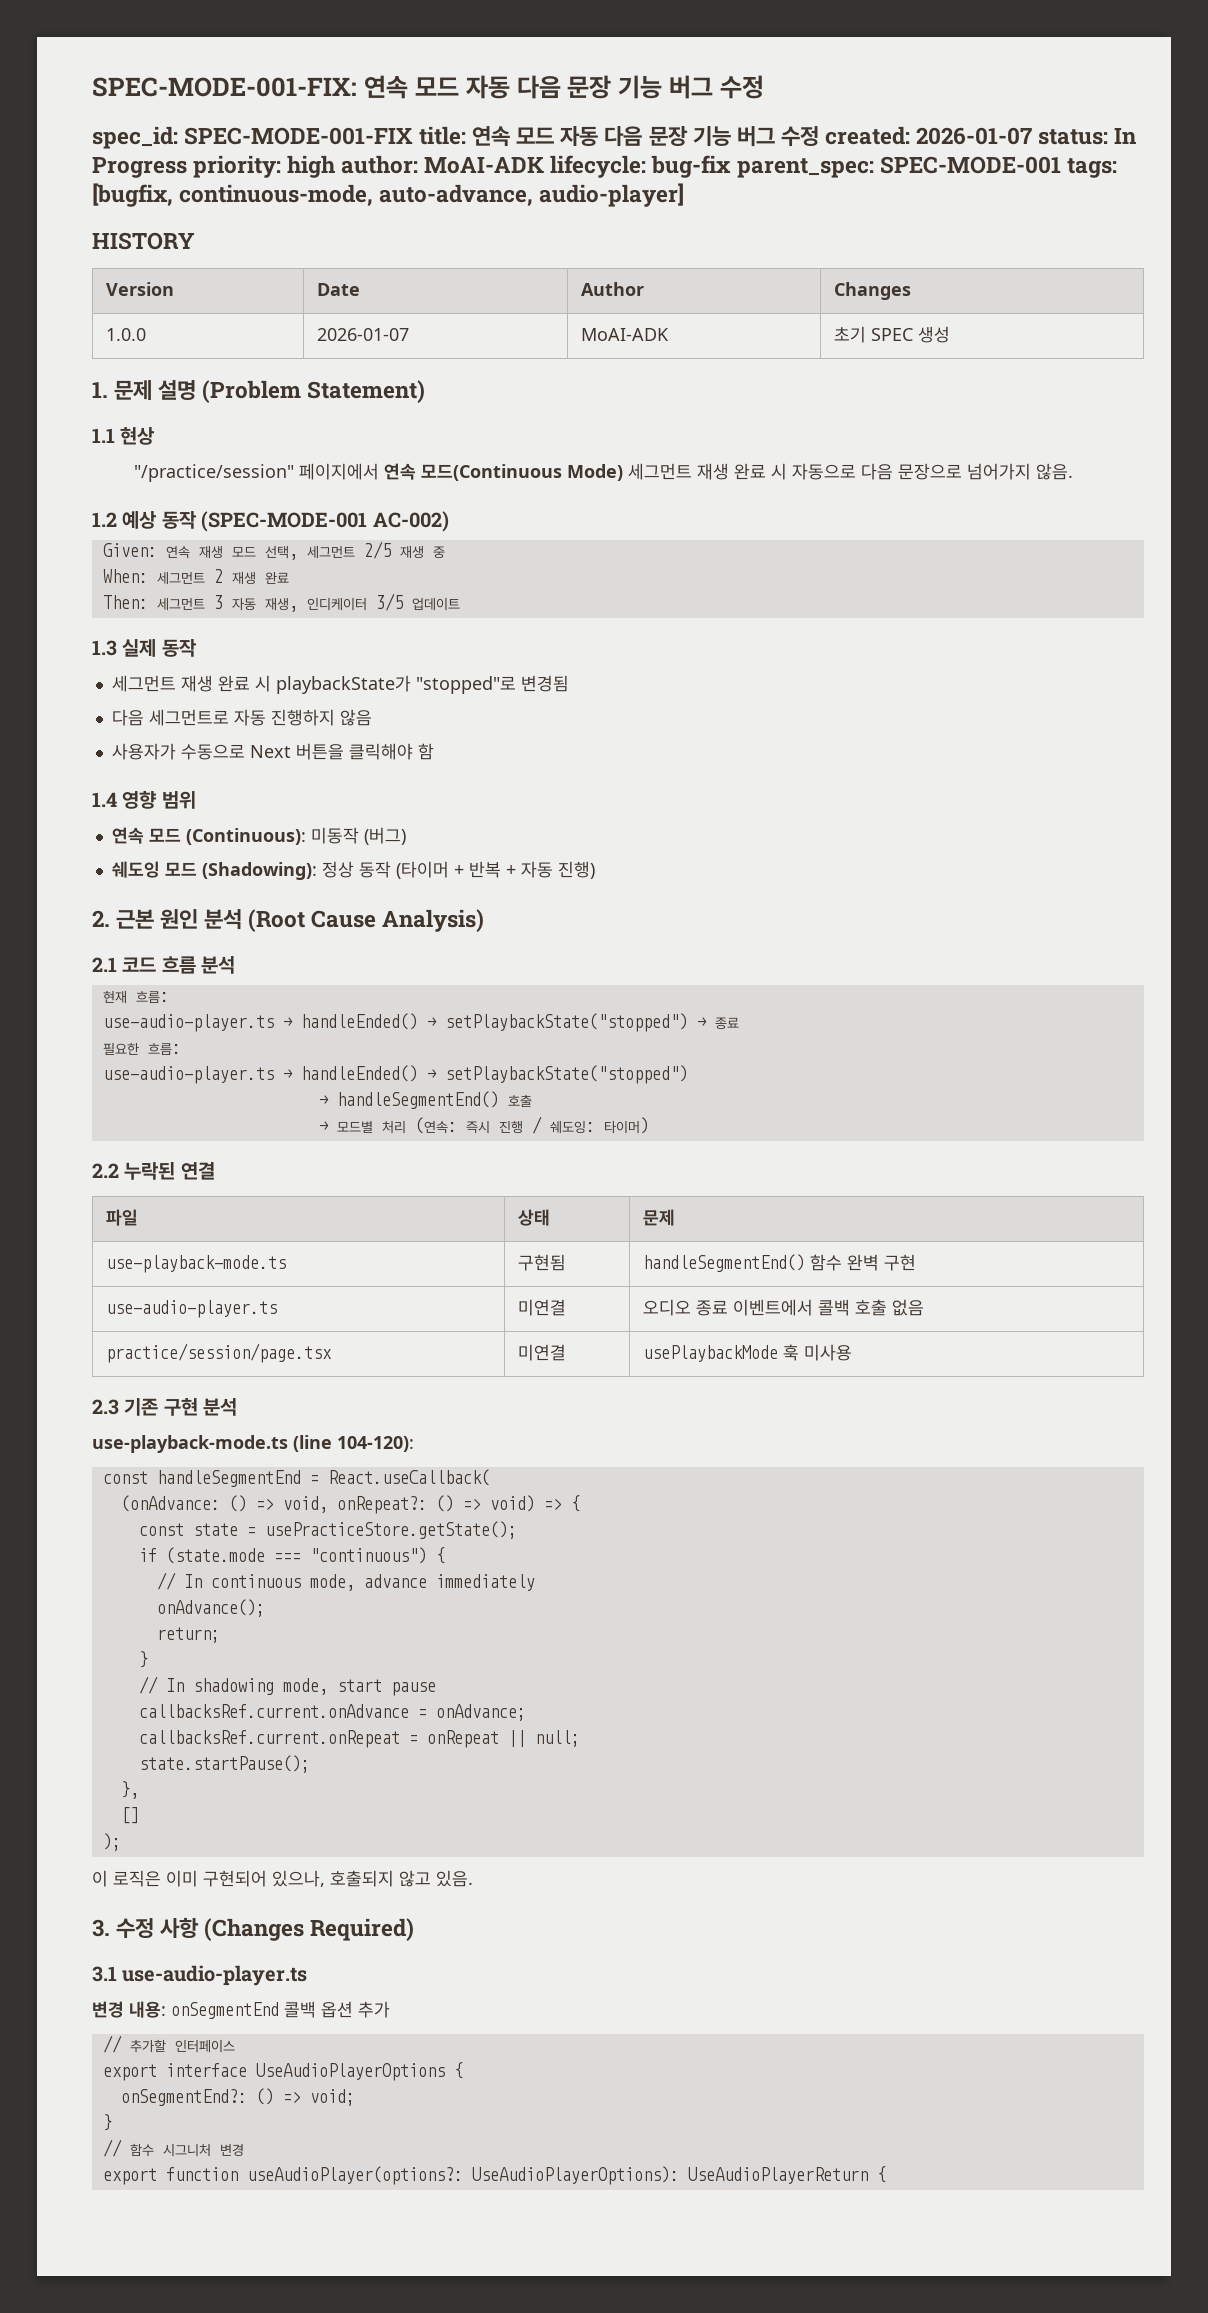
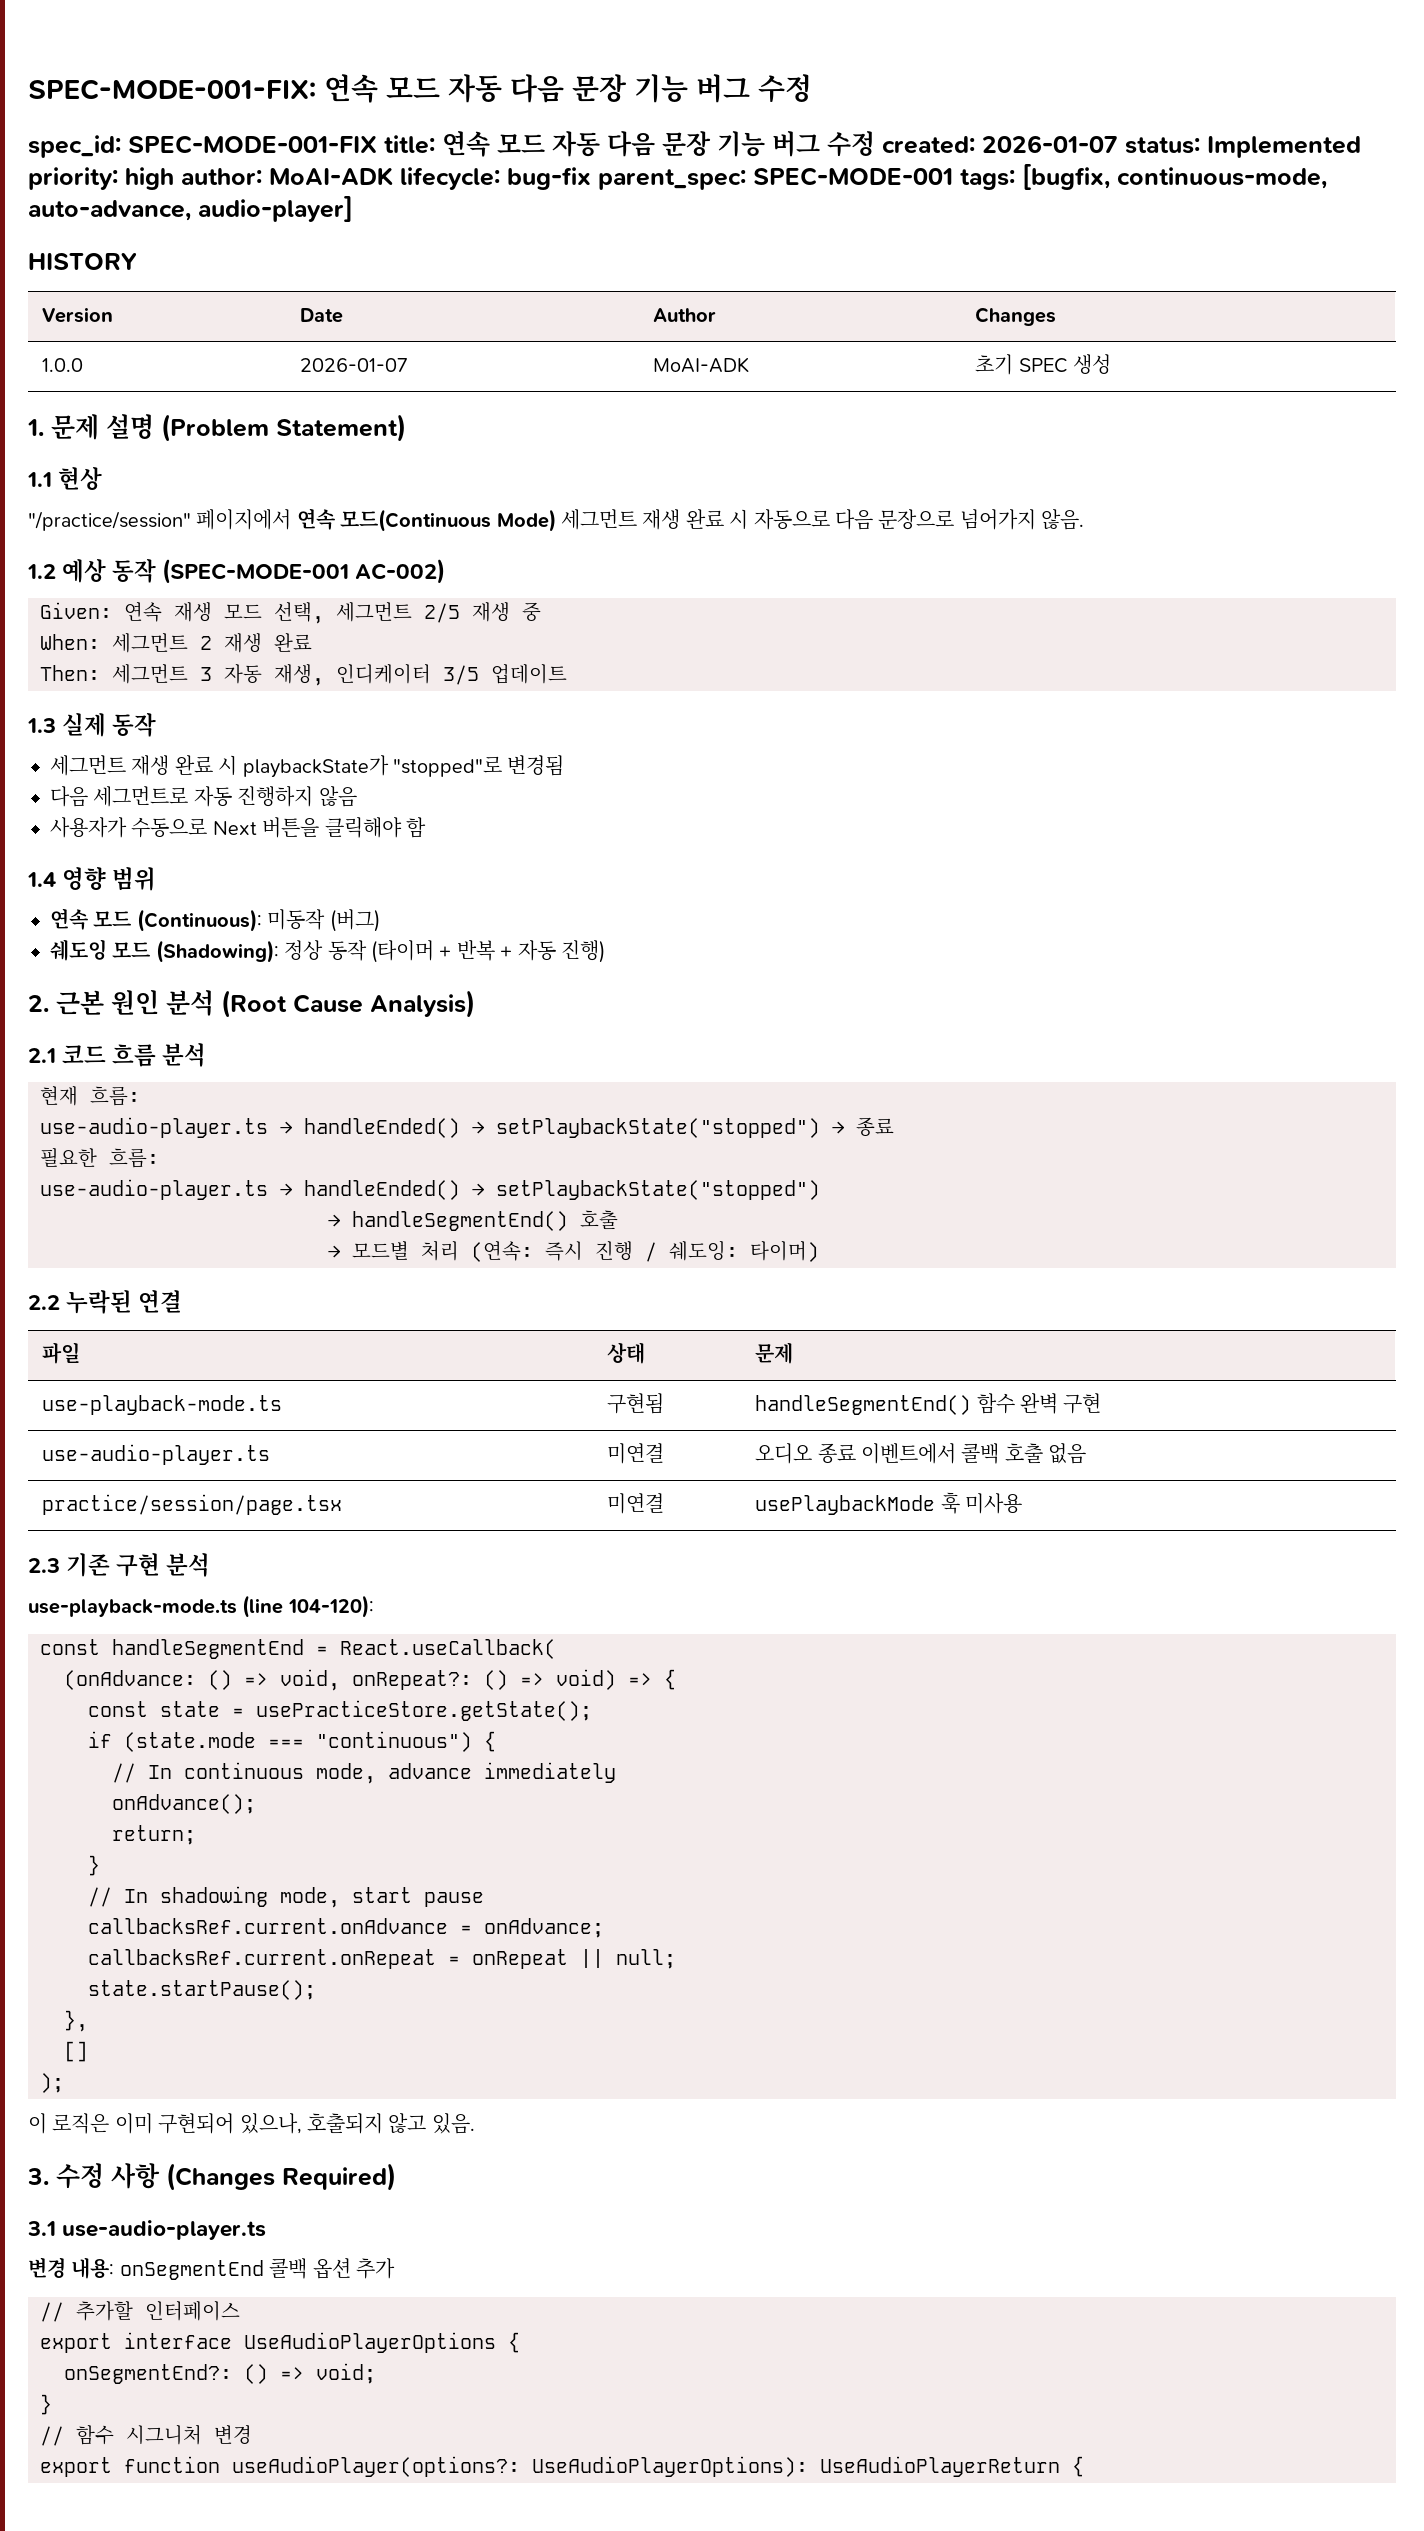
- spec_id: SPEC-MODE-001-FIX title: 연속 모드 자동 다음 문장 기능 버그 수정 created: 2026-01-07 status: In Progress priority: high author: MoAI-ADK lifecycle: bug-fix parent_spec: SPEC-MODE-001 tags: [bugfix, continuous-mode, auto-advance, audio-player]
+ spec_id: SPEC-MODE-001-FIX title: 연속 모드 자동 다음 문장 기능 버그 수정 created: 2026-01-07 status: Implemented priority: high author: MoAI-ADK lifecycle: bug-fix parent_spec: SPEC-MODE-001 tags: [bugfix, continuous-mode, auto-advance, audio-player]

